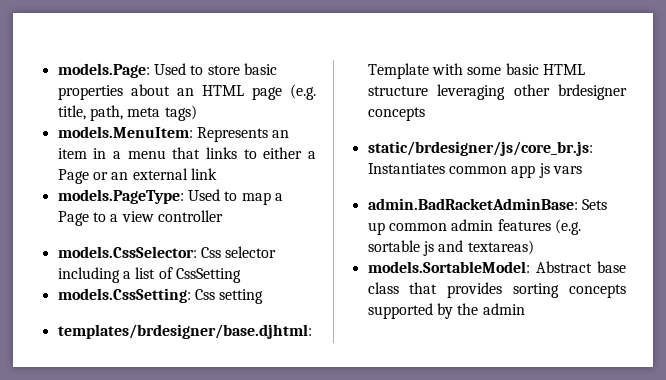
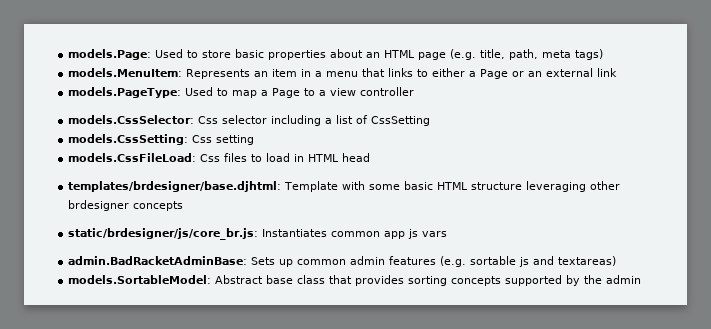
+ models.CssFileLoad: Css files to load in HTML head

